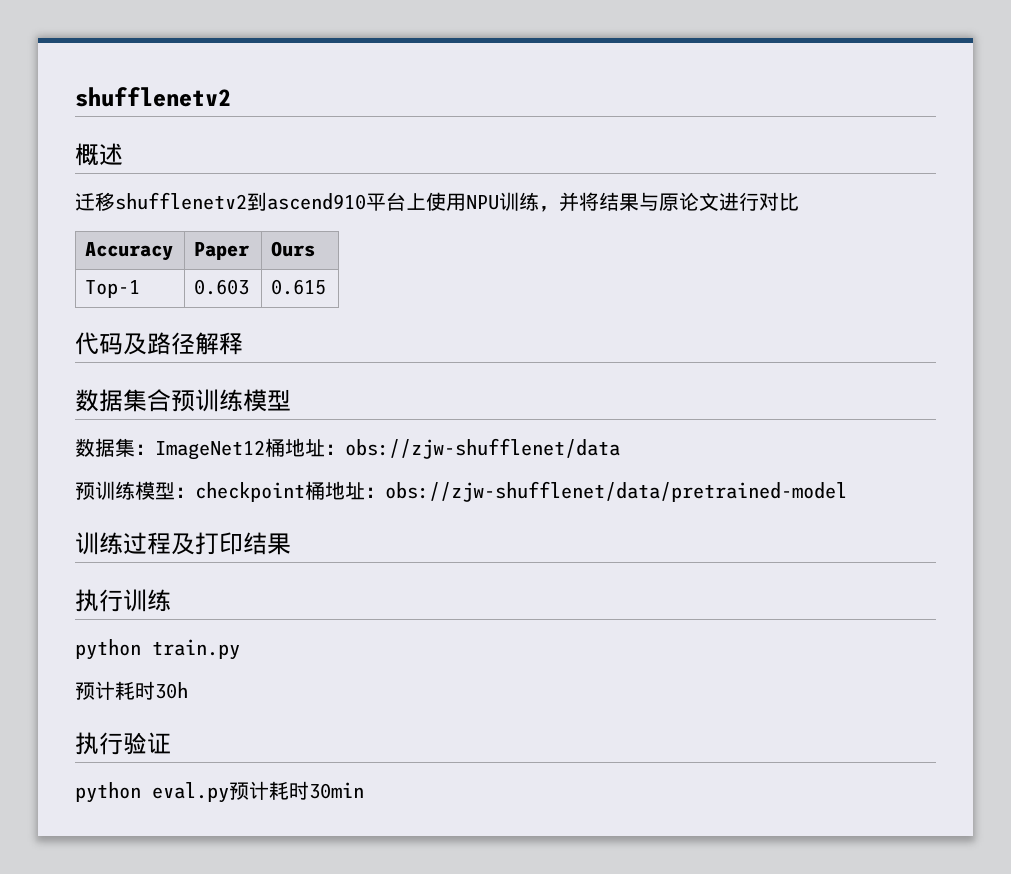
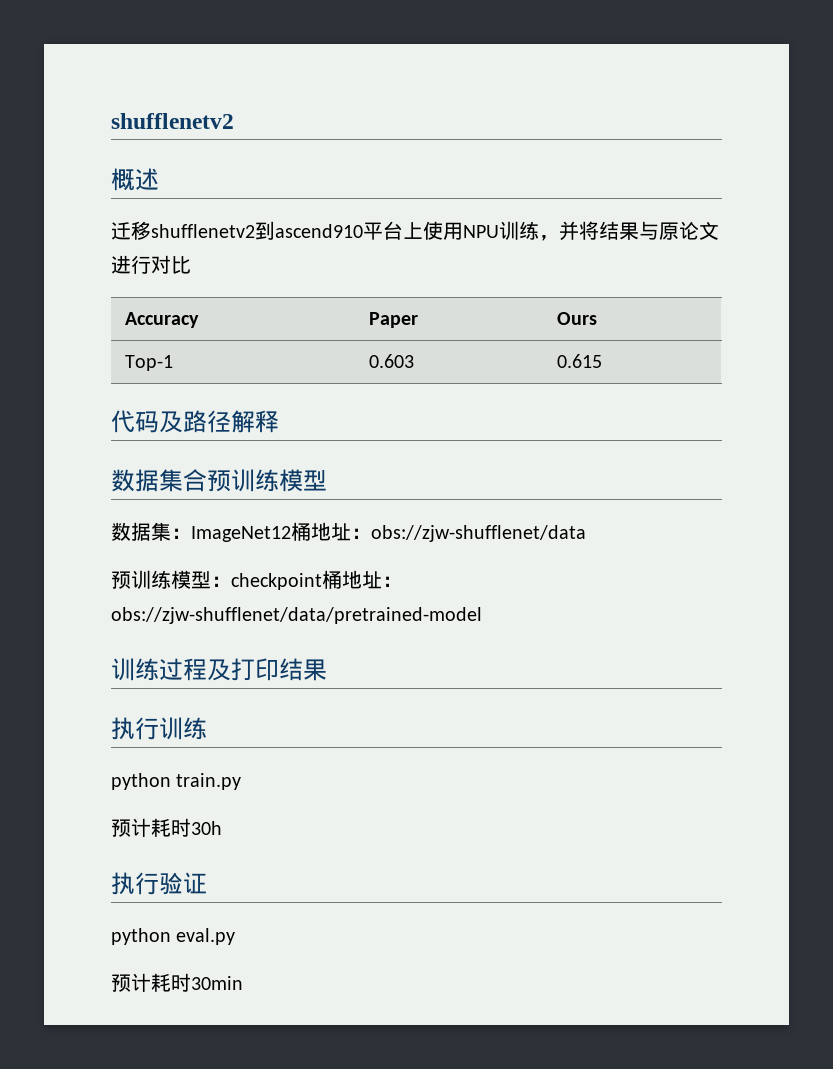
- python eval.py预计耗时30min
+ python eval.py
+ 预计耗时30min

